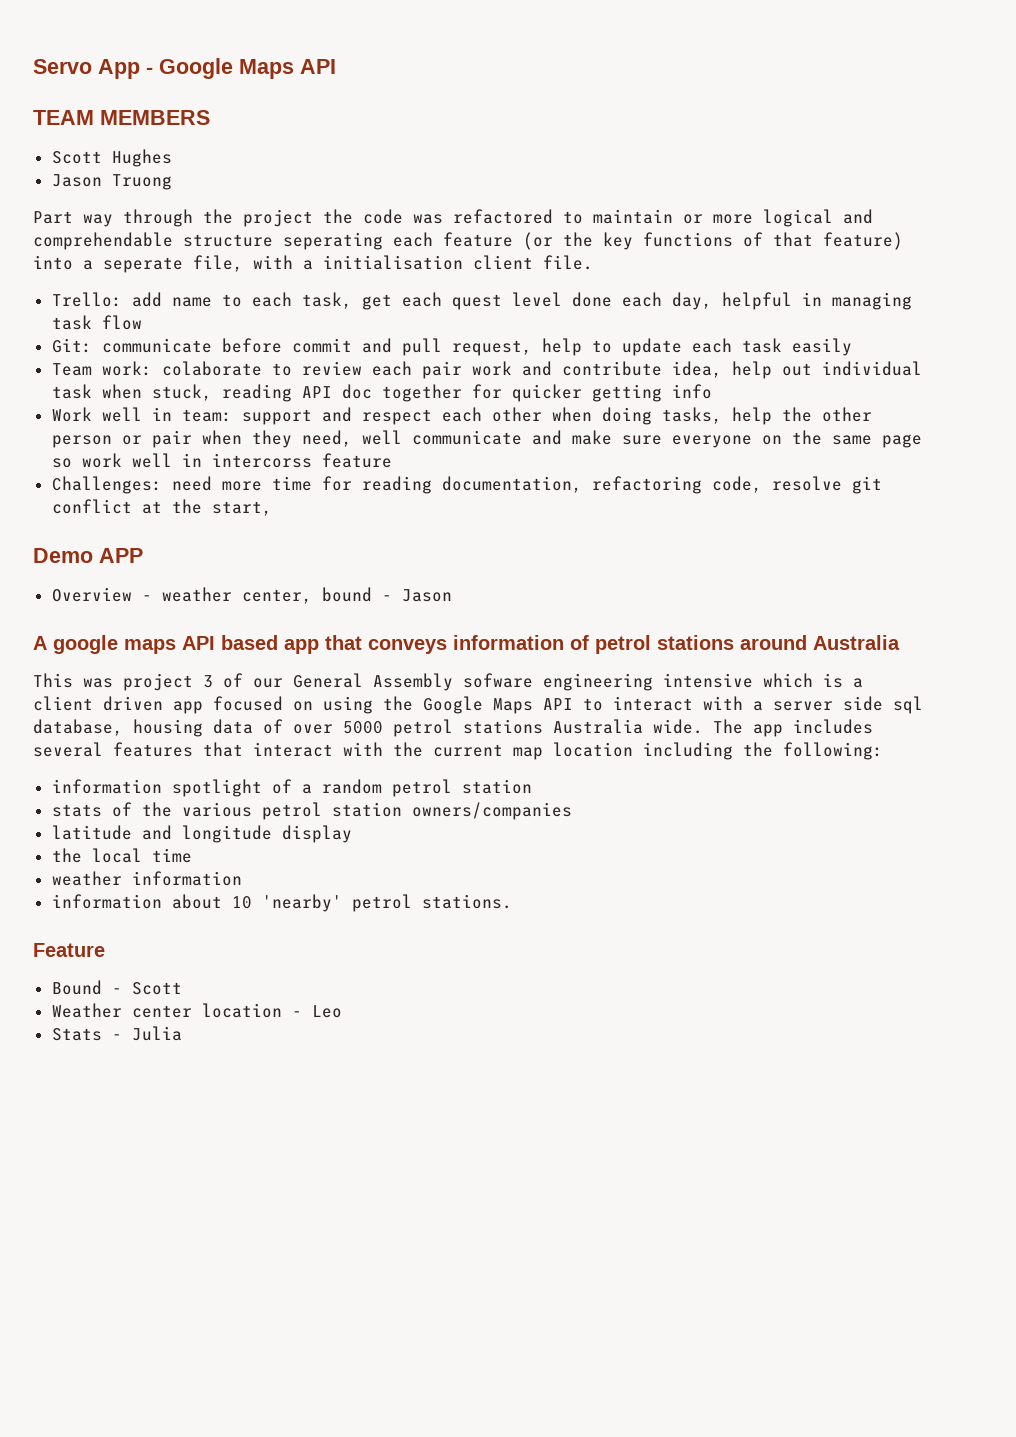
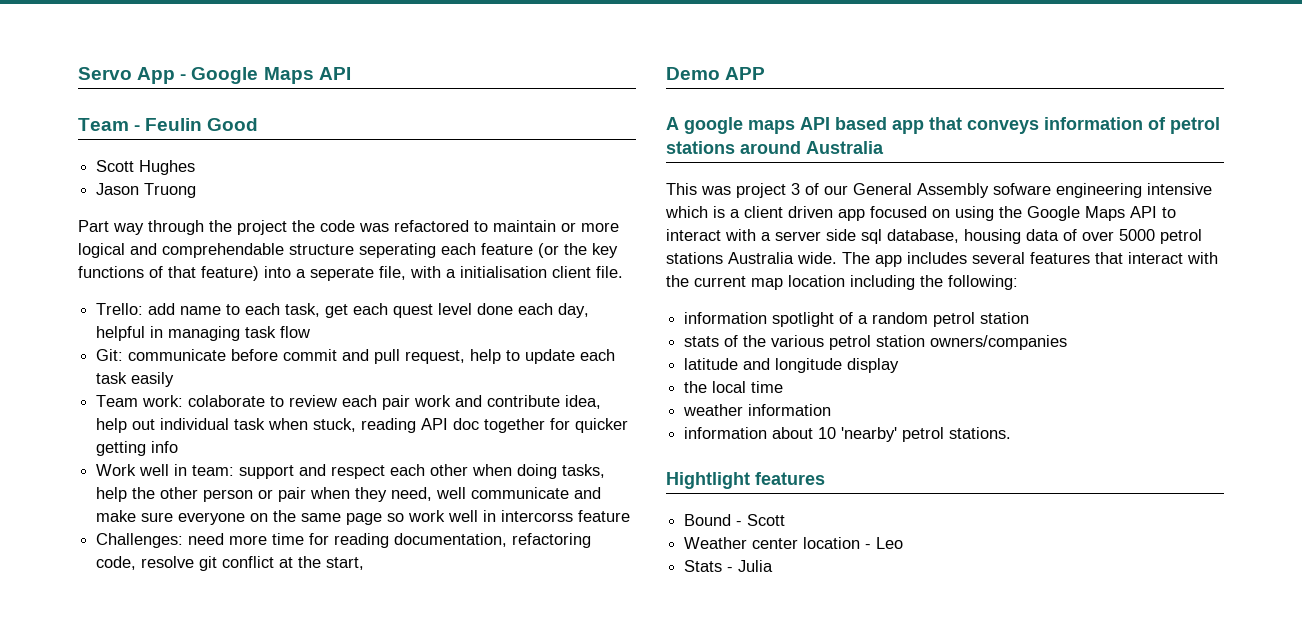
- TEAM MEMBERS
+ Team - Feulin Good
- Overview - weather center, bound - Jason
- Feature
+ Hightlight features

